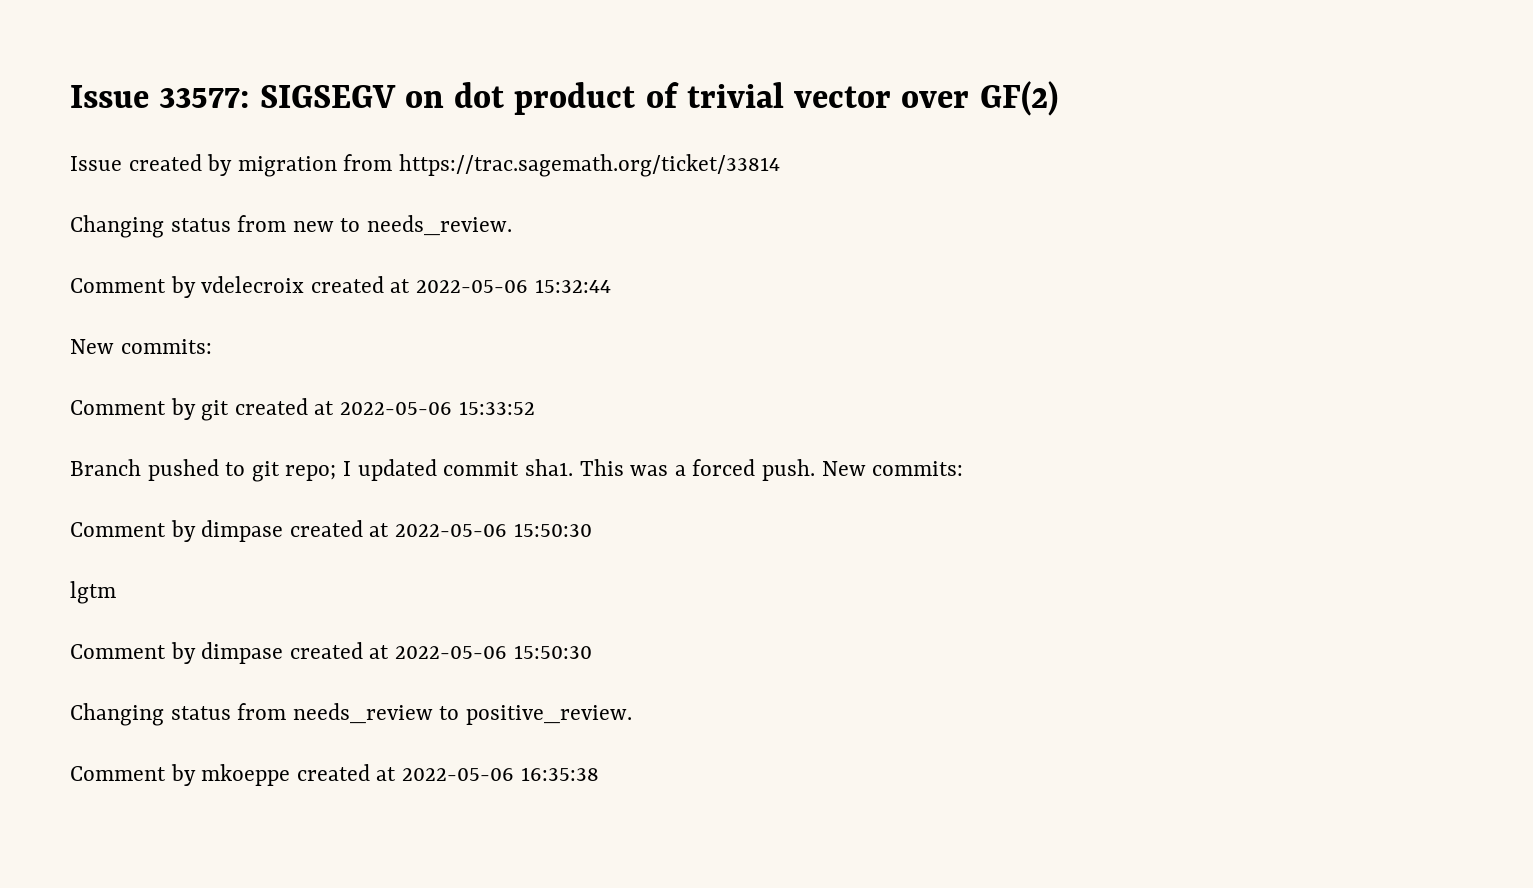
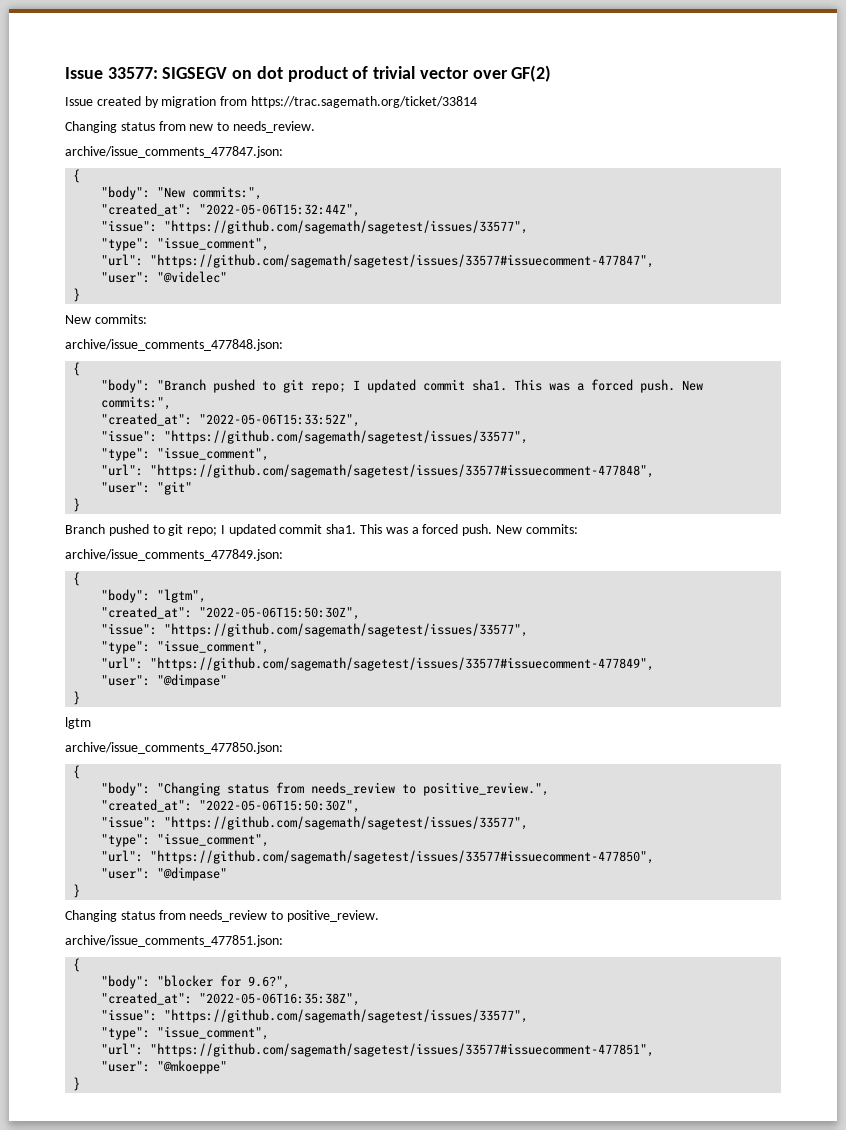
- Comment by vdelecroix created at 2022-05-06 15:32:44
+ archive/issue_comments_477847.json:
+ {
+ "body": "New commits:",
+ "created_at": "2022-05-06T15:32:44Z",
+ "issue": "https://github.com/sagemath/sagetest/issues/33577",
+ "type": "issue_comment",
+ "url": "https://github.com/sagemath/sagetest/issues/33577#issuecomment-477847",
+ "user": "@videlec"
+ }
  New commits:
- Comment by git created at 2022-05-06 15:33:52
+ archive/issue_comments_477848.json:
+ {
+ "body": "Branch pushed to git repo; I updated commit sha1. This was a forced push. New commits:",
+ "created_at": "2022-05-06T15:33:52Z",
+ "issue": "https://github.com/sagemath/sagetest/issues/33577",
+ "type": "issue_comment",
+ "url": "https://github.com/sagemath/sagetest/issues/33577#issuecomment-477848",
+ "user": "git"
+ }
  This was a forced push. New commits:
- Comment by dimpase created at 2022-05-06 15:50:30
+ archive/issue_comments_477849.json:
+ {
+ "body": "lgtm",
+ "created_at": "2022-05-06T15:50:30Z",
+ "issue": "https://github.com/sagemath/sagetest/issues/33577",
+ "type": "issue_comment",
+ "url": "https://github.com/sagemath/sagetest/issues/33577#issuecomment-477849",
+ "user": "@dimpase"
+ }
  lgtm
- Comment by dimpase created at 2022-05-06 15:50:30
+ archive/issue_comments_477850.json:
+ {
+ "body": "Changing status from needs_review to positive_review.",
+ "created_at": "2022-05-06T15:50:30Z",
+ "issue": "https://github.com/sagemath/sagetest/issues/33577",
+ "type": "issue_comment",
+ "url": "https://github.com/sagemath/sagetest/issues/33577#issuecomment-477850",
+ "user": "@dimpase"
+ }
- Comment by mkoeppe created at 2022-05-06 16:35:38
+ archive/issue_comments_477851.json:
+ {
+ "body": "blocker for 9.6?",
+ "created_at": "2022-05-06T16:35:38Z",
+ "issue": "https://github.com/sagemath/sagetest/issues/33577",
+ "type": "issue_comment",
+ "url": "https://github.com/sagemath/sagetest/issues/33577#issuecomment-477851",
+ "user": "@mkoeppe"
+ }

